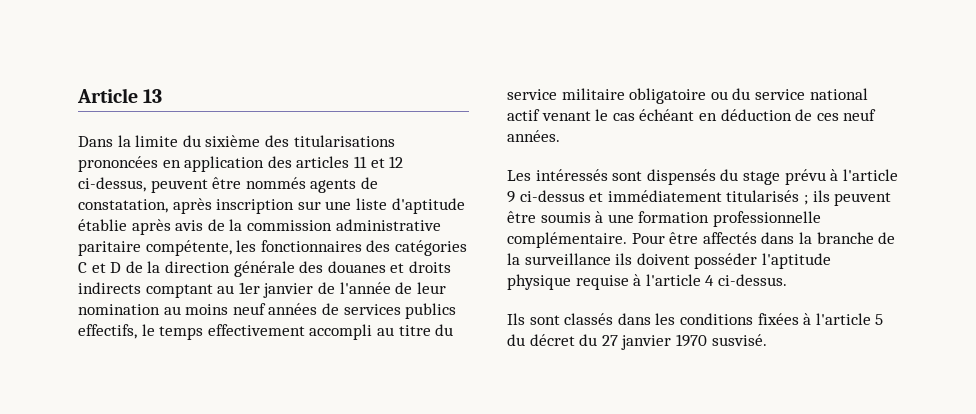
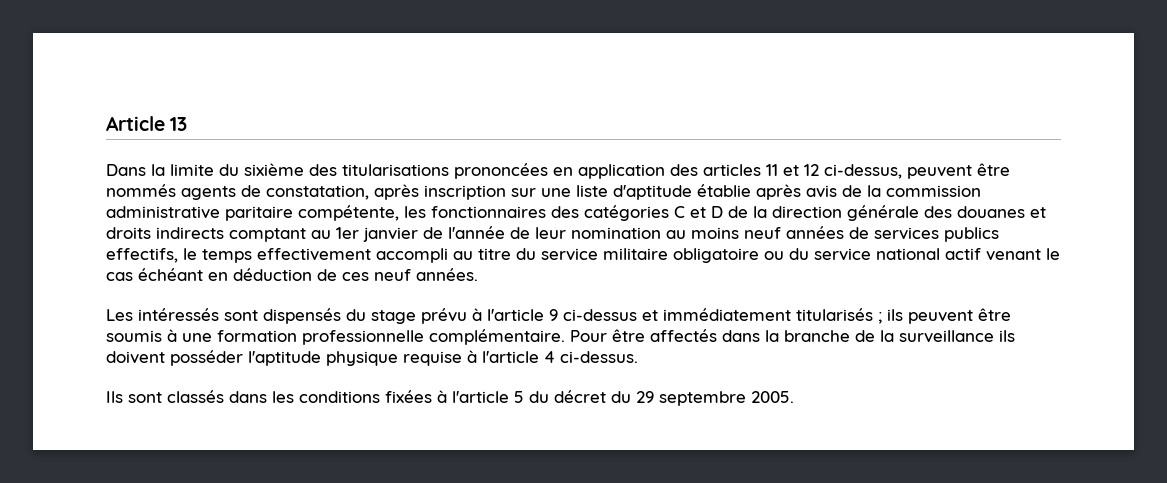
- Ils sont classés dans les conditions fixées à l'article 5 du décret du 27 janvier 1970 susvisé.
+ Ils sont classés dans les conditions fixées à l'article 5 du décret du 29 septembre 2005.

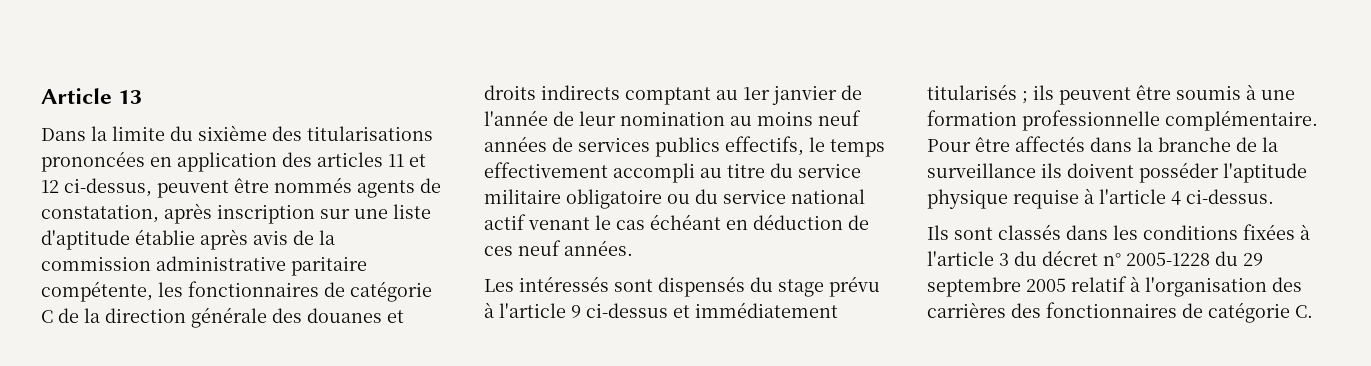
- Dans la limite du sixième des titularisations prononcées en application des articles 11 et 12 ci-dessus, peuvent être nommés agents de constatation, après inscription sur une liste d'aptitude établie après avis de la commission administrative paritaire compétente, les fonctionnaires des catégories C et D de la direction générale des douanes et droits indirects comptant au 1er janvier de l'année de leur nomination au moins neuf années de services publics effectifs, le temps effectivement accompli au titre du service militaire obligatoire ou du service national actif venant le cas échéant en déduction de ces neuf années.
+ Dans la limite du sixième des titularisations prononcées en application des articles 11 et 12 ci-dessus, peuvent être nommés agents de constatation, après inscription sur une liste d'aptitude établie après avis de la commission administrative paritaire compétente, les fonctionnaires de catégorie C de la direction générale des douanes et droits indirects comptant au 1er janvier de l'année de leur nomination au moins neuf années de services publics effectifs, le temps effectivement accompli au titre du service militaire obligatoire ou du service national actif venant le cas échéant en déduction de ces neuf années.
- Ils sont classés dans les conditions fixées à l'article 5 du décret du 29 septembre 2005.
+ Ils sont classés dans les conditions fixées à l'article 3 du décret n° 2005-1228 du 29 septembre 2005 relatif à l'organisation des carrières des fonctionnaires de catégorie C.

